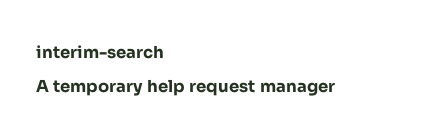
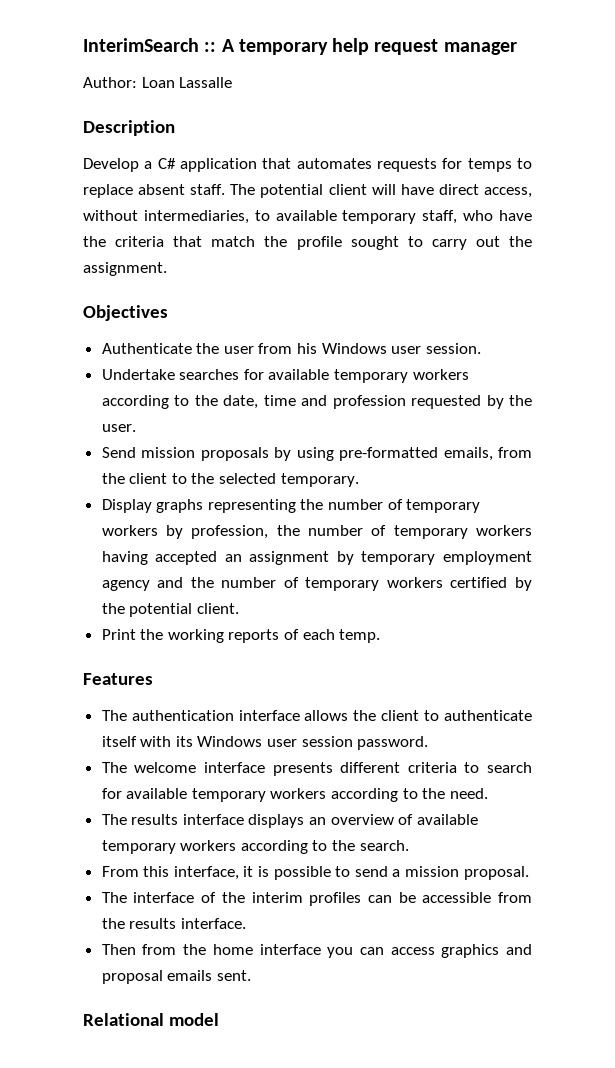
- interim-search
- A temporary help request manager
+ InterimSearch :: A temporary help request manager
+ Author: Loan Lassalle
+ Description
+ Develop a C# application that automates requests for temps to replace absent staff. The potential client will have direct access, without intermediaries, to available temporary staff, who have the criteria that match the profile sought to carry out the assignment.
+ Objectives
+ Authenticate the user from his Windows user session.
+ Undertake searches for available temporary workers according to the date, time and profession requested by the user.
+ Send mission proposals by using pre-formatted emails, from the client to the selected temporary.
+ Display graphs representing the number of temporary workers by profession, the number of temporary workers having accepted an assignment by temporary employment agency and the number of temporary workers certified by the potential client.
+ Print the working reports of each temp.
+ Features
+ The authentication interface allows the client to authenticate itself with its Windows user session password.
+ The welcome interface presents different criteria to search for available temporary workers according to the need.
+ The results interface displays an overview of available temporary workers according to the search.
+ From this interface, it is possible to send a mission proposal.
+ The interface of the interim profiles can be accessible from the results interface.
+ Then from the home interface you can access graphics and proposal emails sent.
+ Relational model

